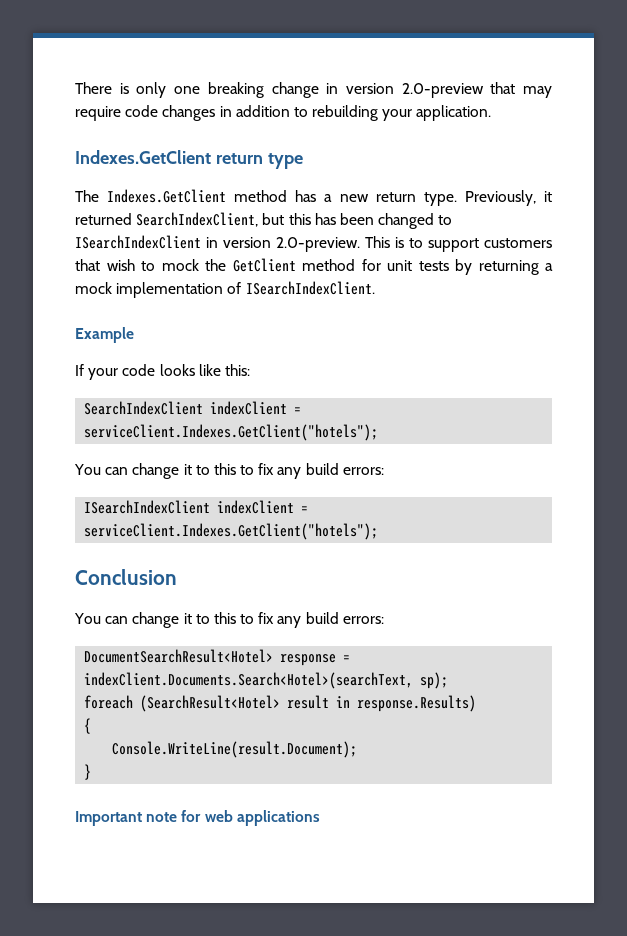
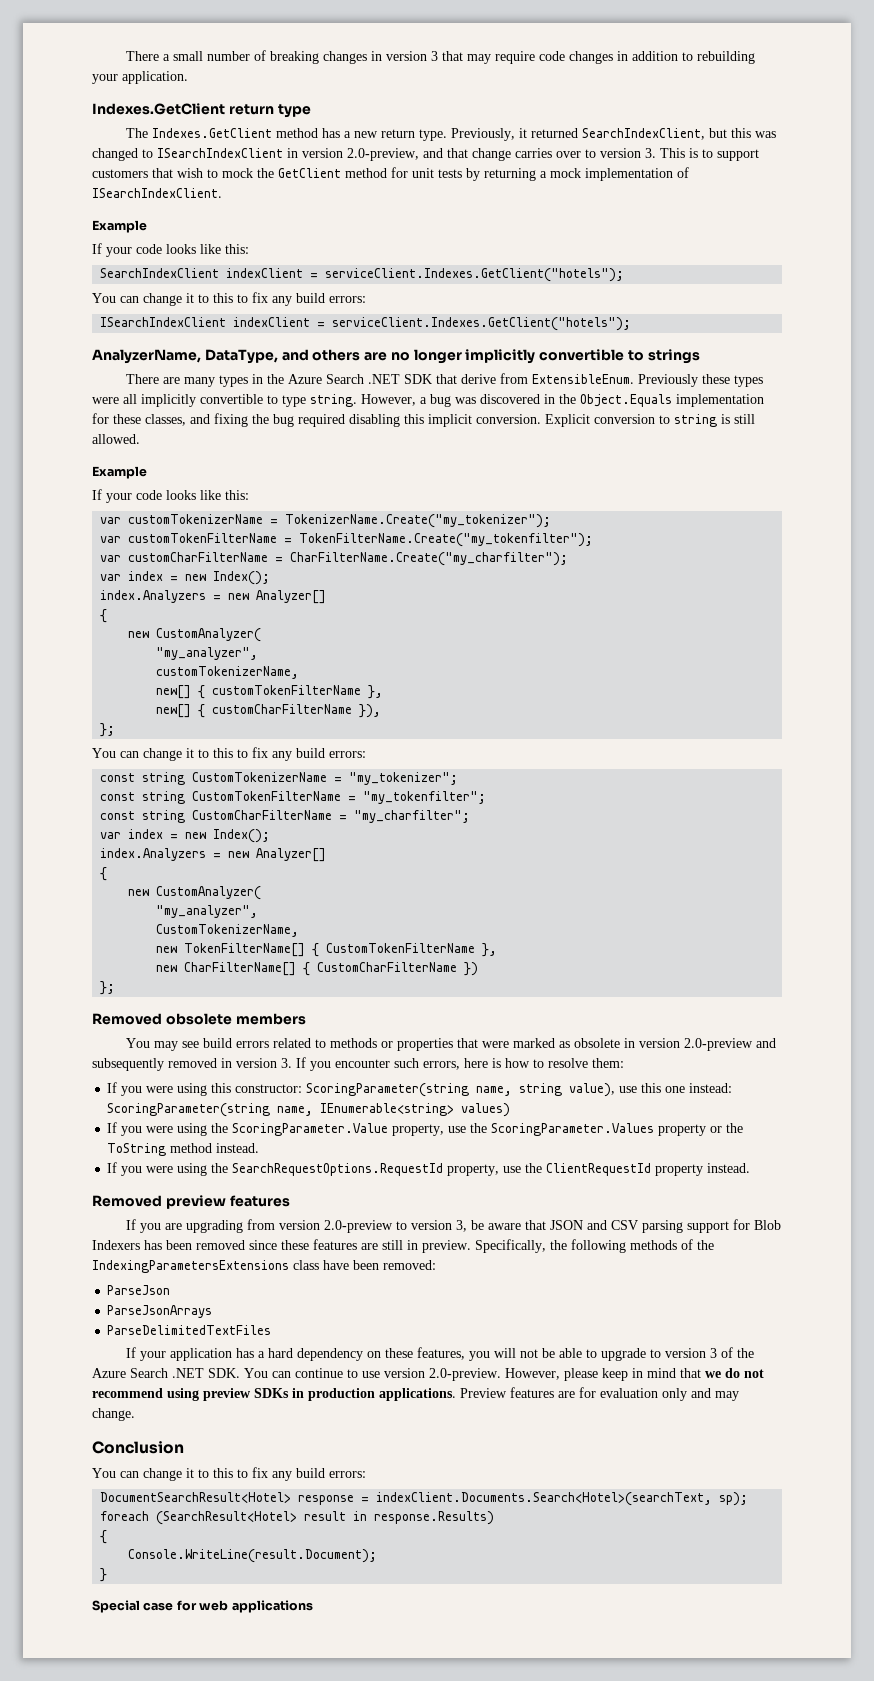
- There is only one breaking change in version 2.0-preview that may require code changes in addition to rebuilding your application.
+ There a small number of breaking changes in version 3 that may require code changes in addition to rebuilding your application.
- Previously, it returned SearchIndexClient, but this has been changed to ISearchIndexClient in version 2.0-preview. This is to support customers that wish to mock the GetClient method for unit tests by returning a mock implementation of ISearchIndexClient.
+ Previously, it returned SearchIndexClient, but this was changed to ISearchIndexClient in version 2.0-preview, and that change carries over to version 3. This is to support customers that wish to mock the GetClient method for unit tests by returning a mock implementation of ISearchIndexClient.
+ AnalyzerName, DataType, and others are no longer implicitly convertible to strings
+ There are many types in the Azure Search .NET SDK that derive from ExtensibleEnum. Previously these types were all implicitly convertible to type string. However, a bug was discovered in the Object.Equals implementation for these classes, and fixing the bug required disabling this implicit conversion. Explicit conversion to string is still allowed.
+ Example
+ If your code looks like this:
+ var customTokenizerName = TokenizerName.Create("my_tokenizer");
+ var customTokenFilterName = TokenFilterName.Create("my_tokenfilter");
+ var customCharFilterName = CharFilterName.Create("my_charfilter");
+ var index = new Index();
+ index.Analyzers = new Analyzer[]
+ {
+ new CustomAnalyzer(
+ "my_analyzer",
+ customTokenizerName,
+ new[] { customTokenFilterName },
+ new[] { customCharFilterName }),
+ };
+ You can change it to this to fix any build errors:
+ const string CustomTokenizerName = "my_tokenizer";
+ const string CustomTokenFilterName = "my_tokenfilter";
+ const string CustomCharFilterName = "my_charfilter";
+ var index = new Index();
+ index.Analyzers = new Analyzer[]
+ {
+ new CustomAnalyzer(
+ "my_analyzer",
+ CustomTokenizerName,
+ new TokenFilterName[] { CustomTokenFilterName },
+ new CharFilterName[] { CustomCharFilterName })
+ };
+ Removed obsolete members
+ You may see build errors related to methods or properties that were marked as obsolete in version 2.0-preview and subsequently removed in version 3. If you encounter such errors, here is how to resolve them:
+ If you were using this constructor: ScoringParameter(string name, string value), use this one instead: ScoringParameter(string name, IEnumerable<string> values)
+ If you were using the ScoringParameter.Value property, use the ScoringParameter.Values property or the ToString method instead.
+ If you were using the SearchRequestOptions.RequestId property, use the ClientRequestId property instead.
+ Removed preview features
+ If you are upgrading from version 2.0-preview to version 3, be aware that JSON and CSV parsing support for Blob Indexers has been removed since these features are still in preview. Specifically, the following methods of the IndexingParametersExtensions class have been removed:
+ ParseJson
+ ParseJsonArrays
+ ParseDelimitedTextFiles
+ If your application has a hard dependency on these features, you will not be able to upgrade to version 3 of the Azure Search .NET SDK. You can continue to use version 2.0-preview. However, please keep in mind that we do not recommend using preview SDKs in production applications. Preview features are for evaluation only and may change.
- Important note for web applications
+ Special case for web applications

